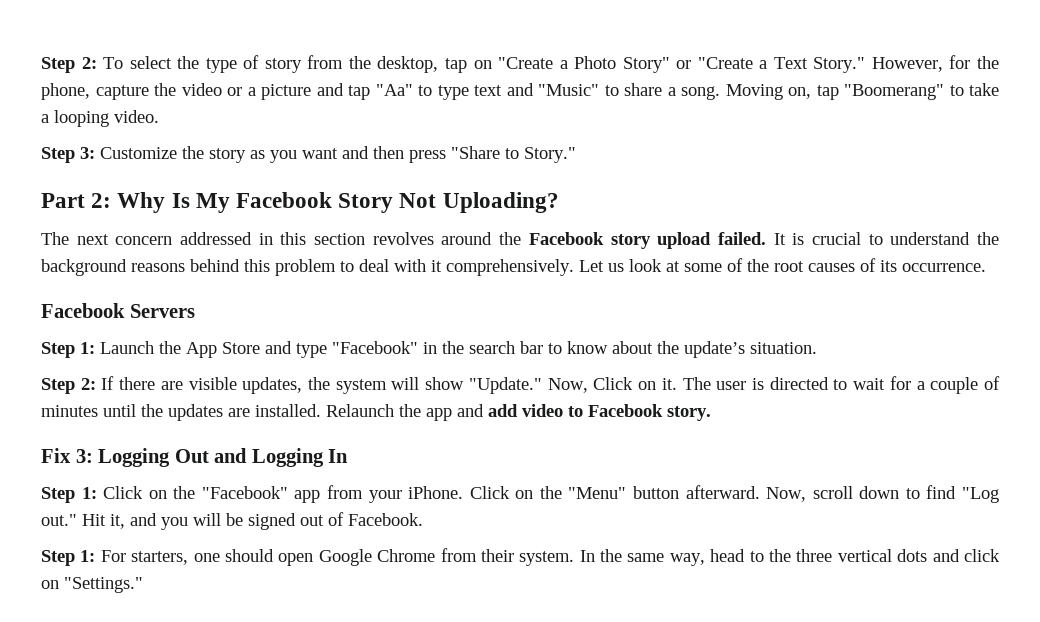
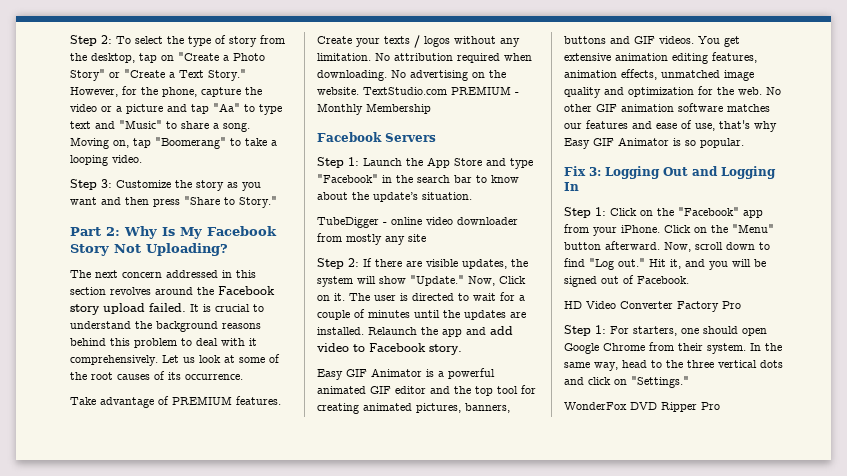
+ Take advantage of PREMIUM features. Create your texts / logos without any limitation. No attribution required when downloading. No advertising on the website. TextStudio.com PREMIUM - Monthly Membership
+ TubeDigger - online video downloader from mostly any site
+ Easy GIF Animator is a powerful animated GIF editor and the top tool for creating animated pictures, banners, buttons and GIF videos. You get extensive animation editing features, animation effects, unmatched image quality and optimization for the web. No other GIF animation software matches our features and ease of use, that's why Easy GIF Animator is so popular.
+ HD Video Converter Factory Pro
+ WonderFox DVD Ripper Pro

